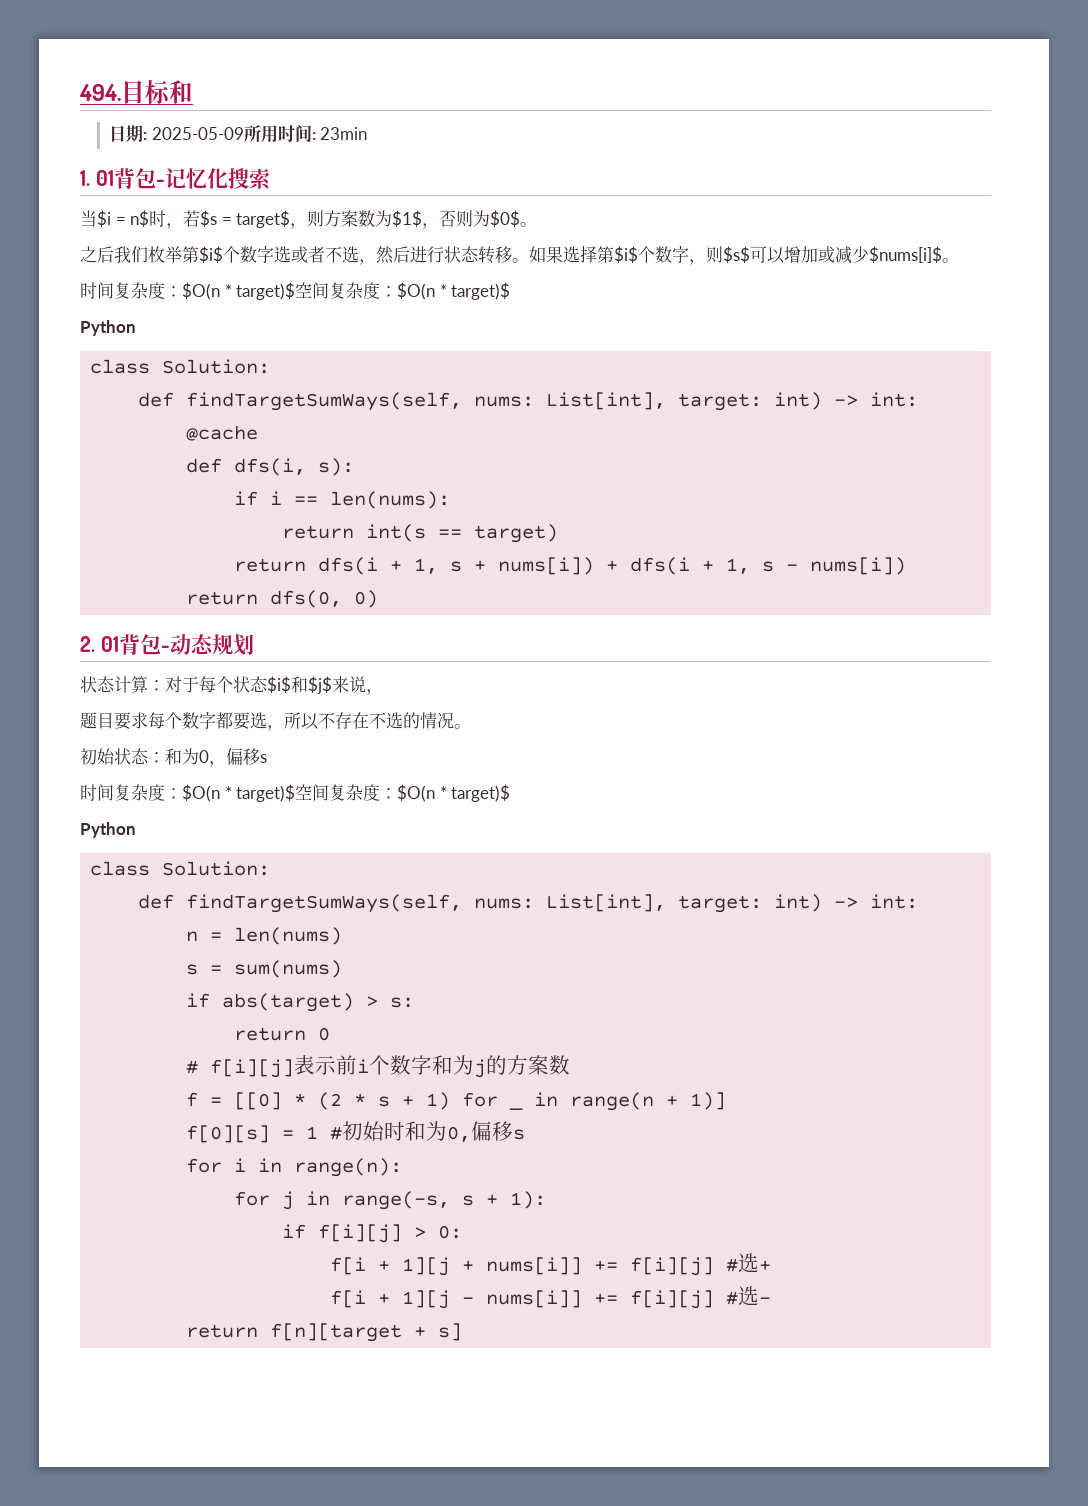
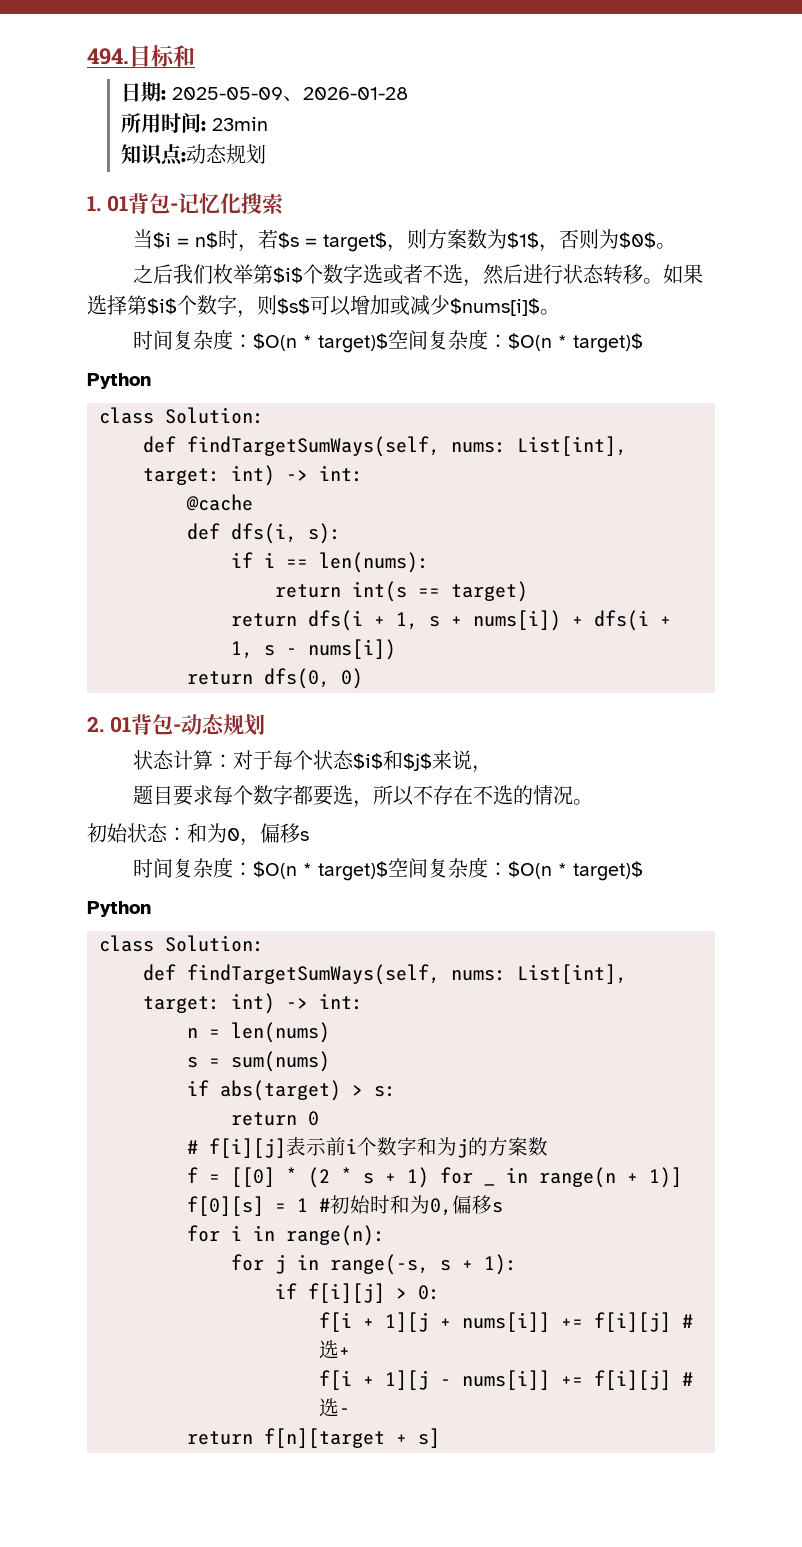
- 日期: 2025-05-09所用时间: 23min
+ 日期: 2025-05-09、2026-01-28
+ 所用时间: 23min
+ 知识点:动态规划

